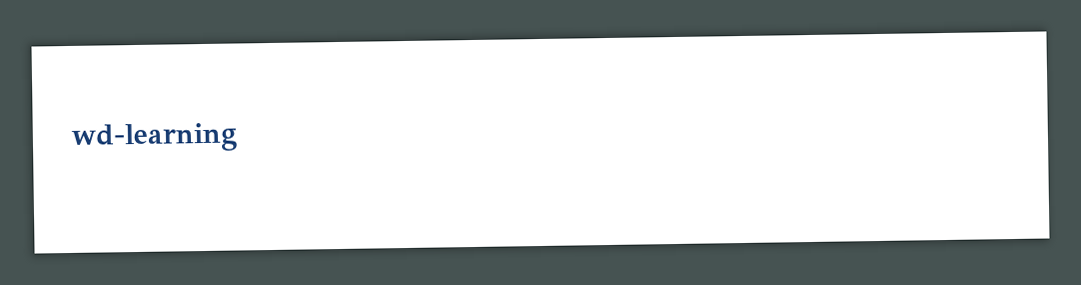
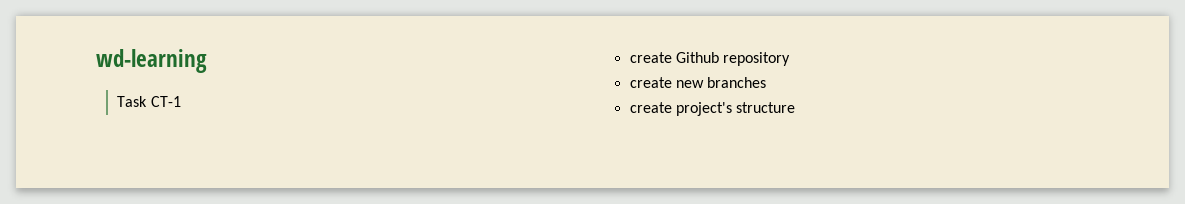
+ Task CT-1
+ create Github repository
+ create new branches
+ create project's structure

